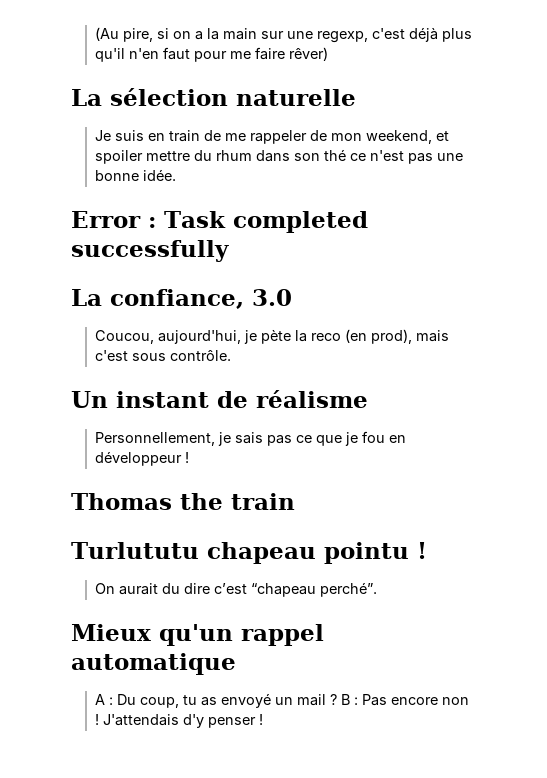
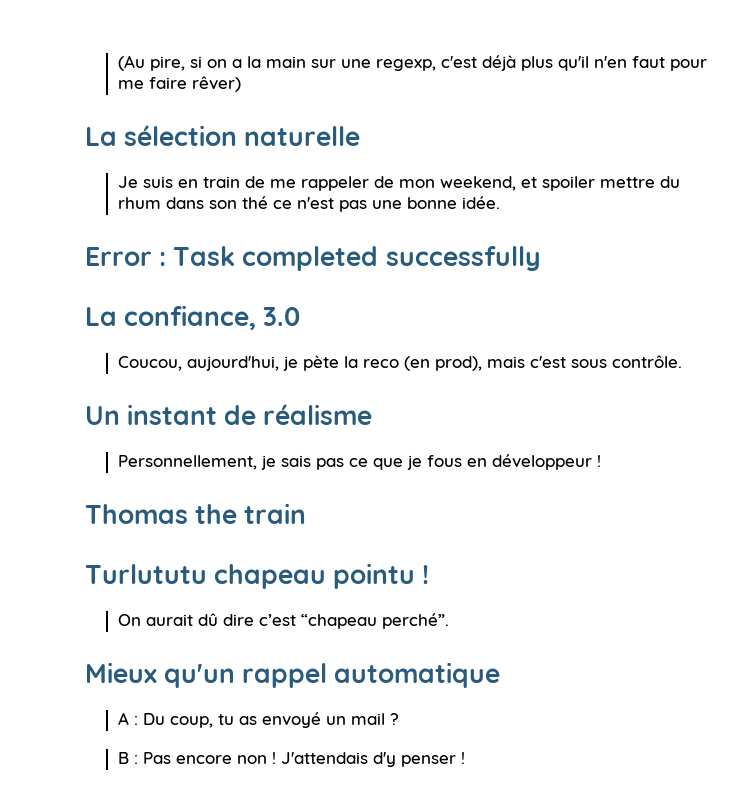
- Personnellement, je sais pas ce que je fou en développeur !
+ Personnellement, je sais pas ce que je fous en développeur !
- On aurait du dire c’est “chapeau perché”.
+ On aurait dû dire c’est “chapeau perché”.
- A : Du coup, tu as envoyé un mail ? B : Pas encore non !
+ A : Du coup, tu as envoyé un mail ?
+ B : Pas encore non !

